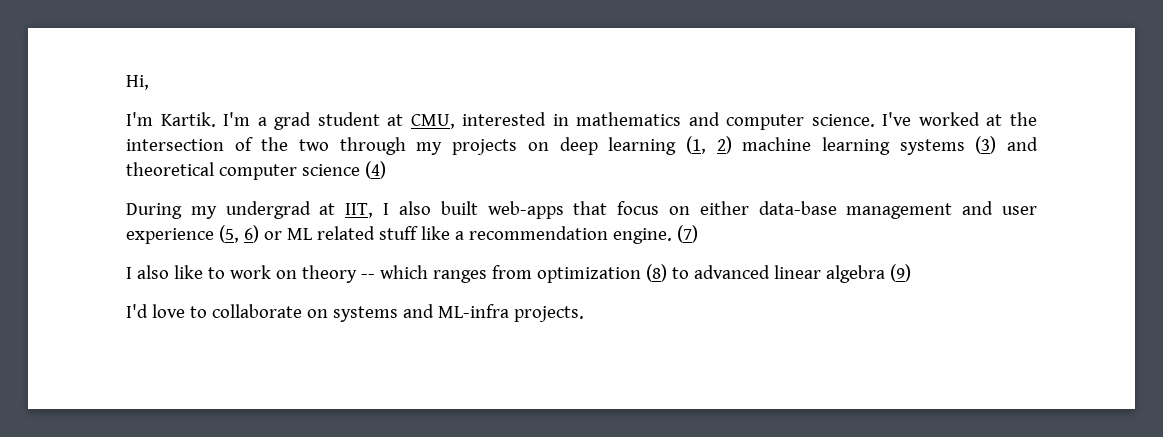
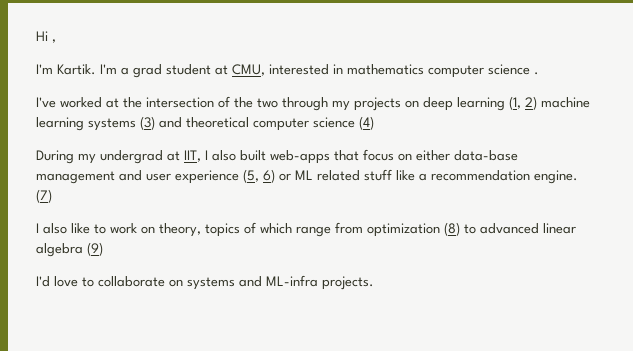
- Hi,
+ Hi ,
- I'm a grad student at CMU, interested in mathematics and computer science. I've worked at the intersection of the two through my projects on deep learning (1, 2) machine learning systems (3) and theoretical computer science (4)
+ I'm a grad student at CMU, interested in mathematics computer science .
+ I've worked at the intersection of the two through my projects on deep learning (1, 2) machine learning systems (3) and theoretical computer science (4)
- I also like to work on theory -- which ranges from optimization (8) to advanced linear algebra (9)
+ I also like to work on theory, topics of which range from optimization (8) to advanced linear algebra (9)

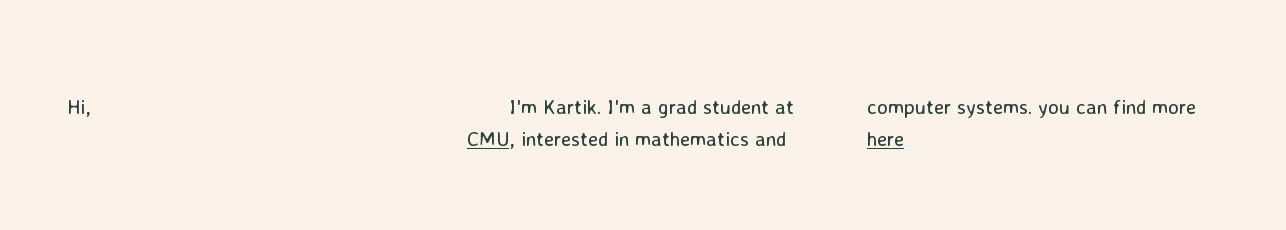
- Hi ,
+ Hi,
- I'm a grad student at CMU, interested in mathematics computer science .
- I've worked at the intersection of the two through my projects on deep learning (1, 2) machine learning systems (3) and theoretical computer science (4)
- During my undergrad at IIT, I also built web-apps that focus on either data-base management and user experience (5, 6) or ML related stuff like a recommendation engine. (7)
- I also like to work on theory, topics of which range from optimization (8) to advanced linear algebra (9)
- I'd love to collaborate on systems and ML-infra projects.
+ I'm a grad student at CMU, interested in mathematics and computer systems. you can find more here

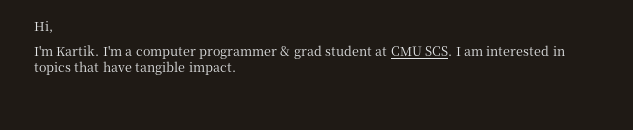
- I'm a grad student at CMU, interested in mathematics and computer systems. you can find more here
+ I'm a computer programmer & grad student at CMU SCS. I am interested in topics that have tangible impact.

